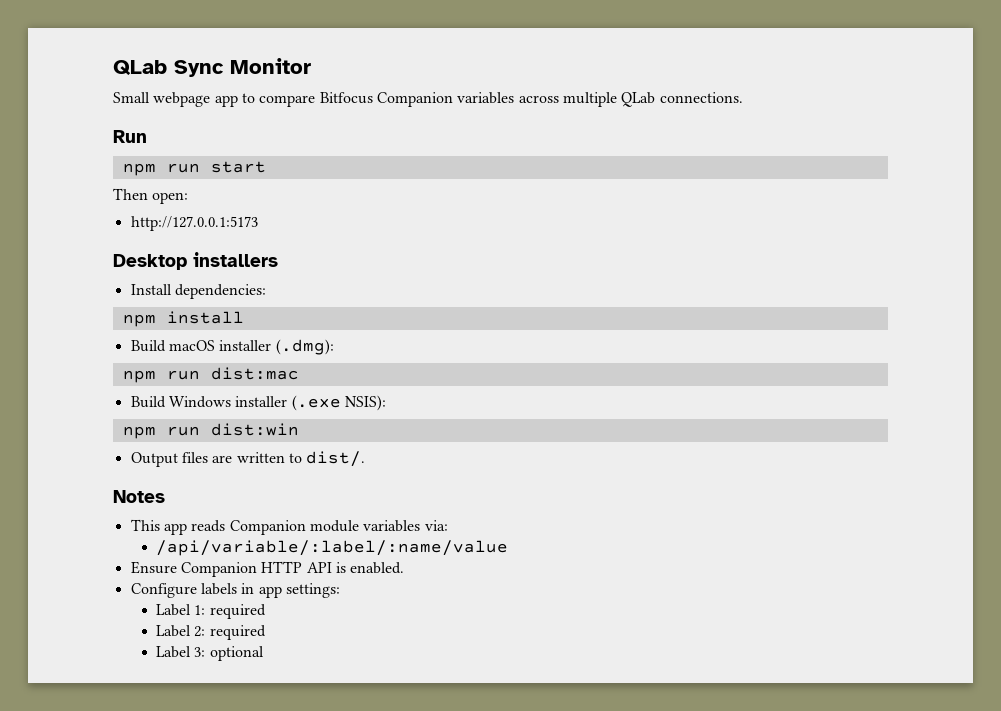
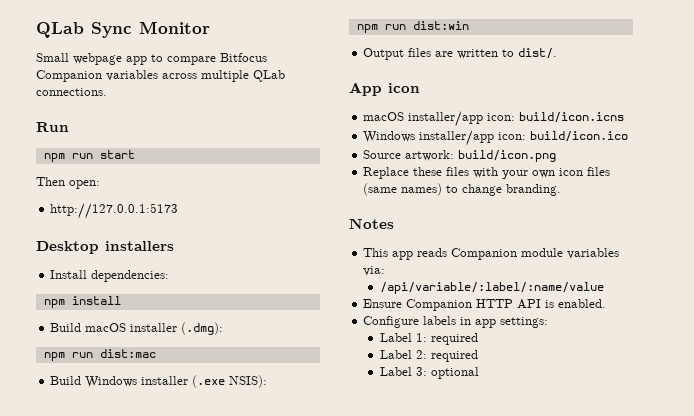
+ App icon
+ macOS installer/app icon: build/icon.icns
+ Windows installer/app icon: build/icon.ico
+ Source artwork: build/icon.png
+ Replace these files with your own icon files (same names) to change branding.

